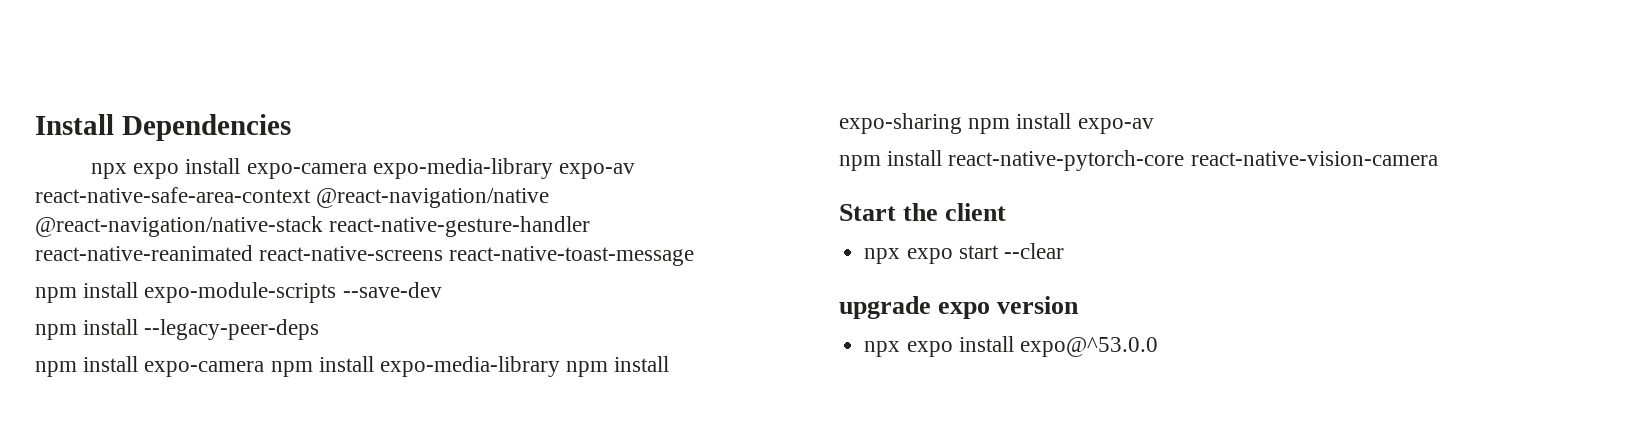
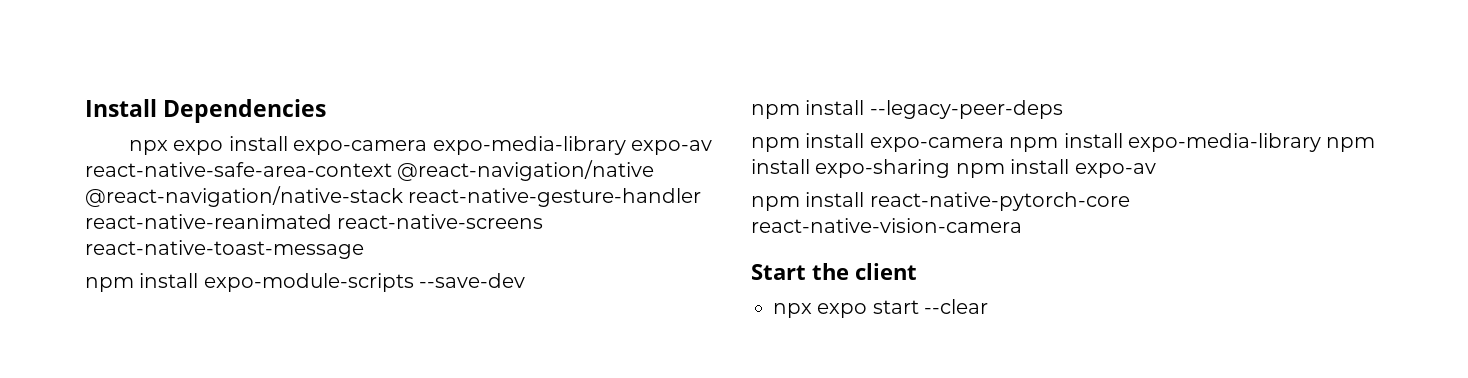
- upgrade expo version
- npx expo install expo@^53.0.0

